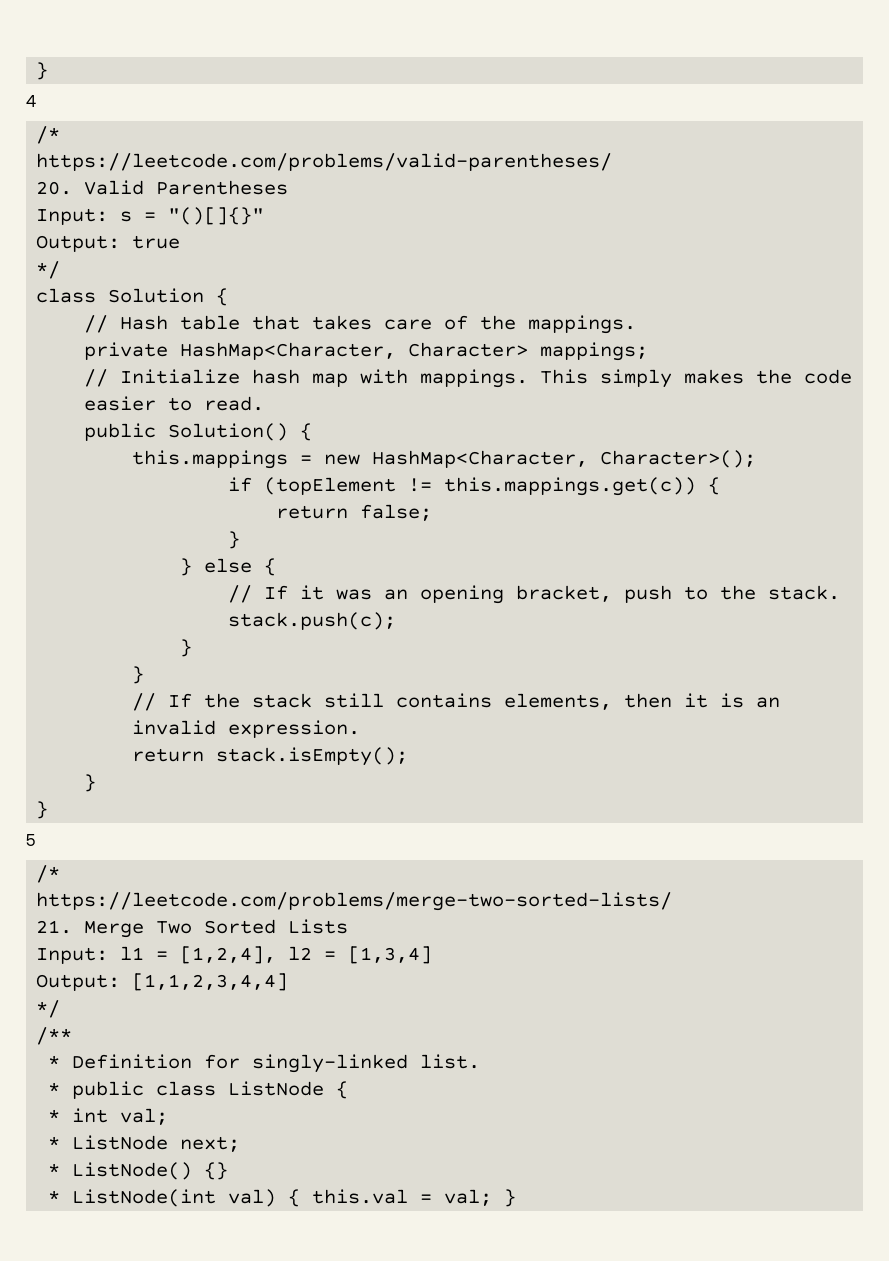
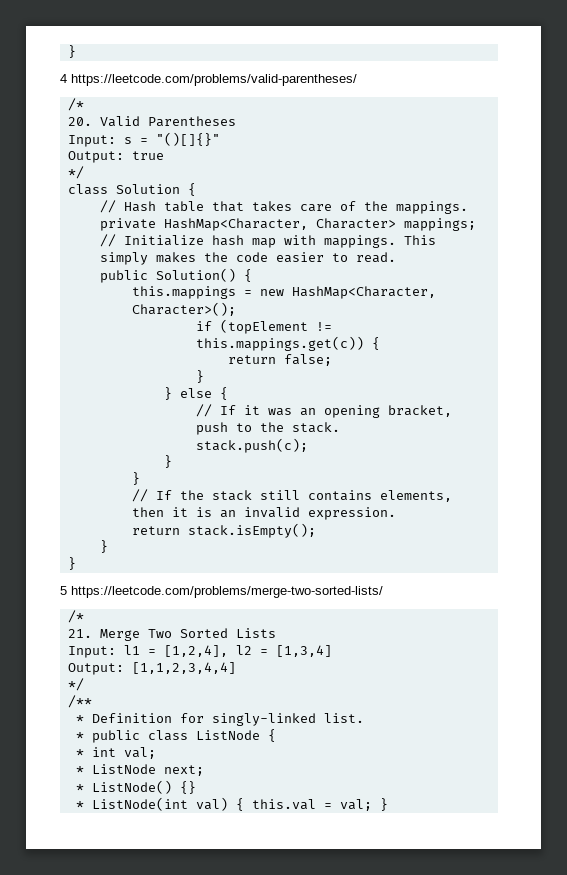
- 4
+ 4 https://leetcode.com/problems/valid-parentheses/
  /*
- https://leetcode.com/problems/valid-parentheses/
- 5
+ 5 https://leetcode.com/problems/merge-two-sorted-lists/
  /*
- https://leetcode.com/problems/merge-two-sorted-lists/

